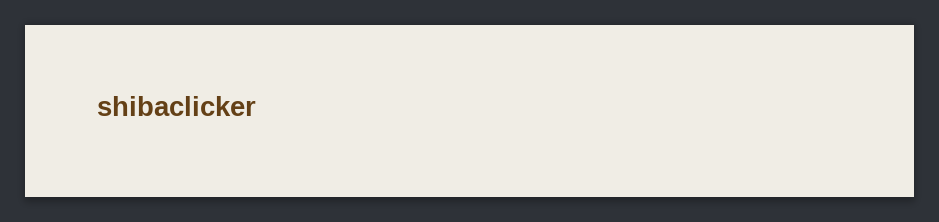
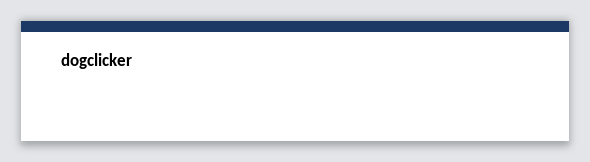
- shibaclicker
+ dogclicker

